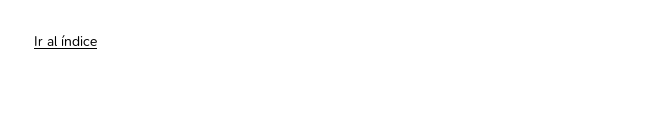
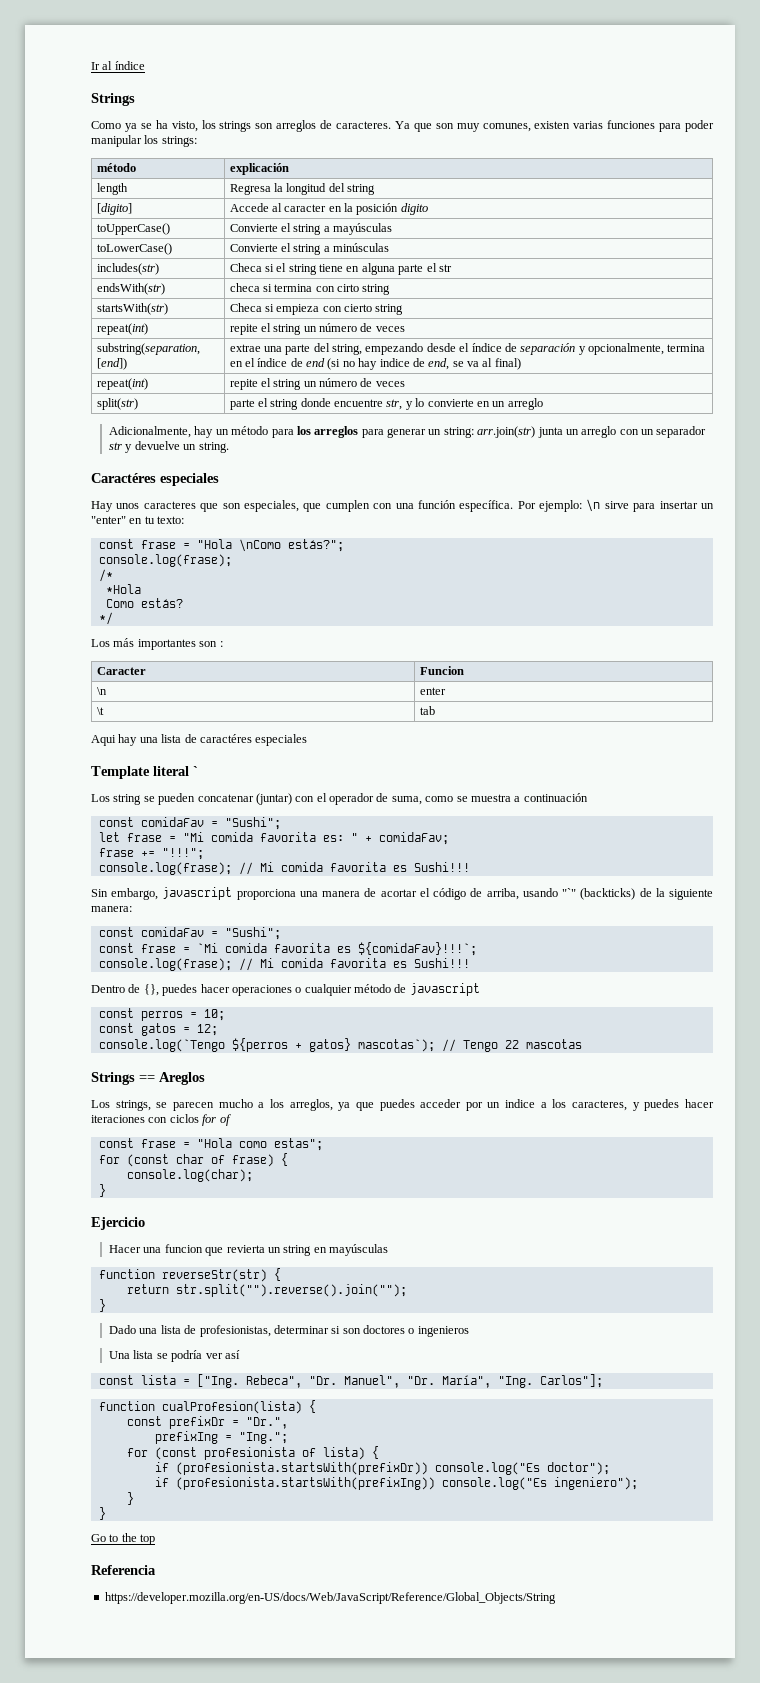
  Ir al índice
+ Strings
+ Como ya se ha visto, los strings son arreglos de caracteres. Ya que son muy comunes, existen varias funciones para poder manipular los strings:
+ método | explicación
+ length | Regresa la longitud del string
+ [digito] | Accede al caracter en la posición digito
+ toUpperCase() | Convierte el string a mayúsculas
+ toLowerCase() | Convierte el string a minúsculas
+ includes(str) | Checa si el string tiene en alguna parte el str
+ endsWith(str) | checa si termina con cirto string
+ startsWith(str) | Checa si empieza con cierto string
+ repeat(int) | repite el string un número de veces
+ substring(separation, [end]) | extrae una parte del string, empezando desde el índice de separación y opcionalmente, termina en el índice de end (si no hay indice de end, se va al final)
+ repeat(int) | repite el string un número de veces
+ split(str) | parte el string donde encuentre str, y lo convierte en un arreglo
+ Adicionalmente, hay un método para los arreglos para generar un string: arr.join(str) junta un arreglo con un separador str y devuelve un string.
+ Caractéres especiales
+ Hay unos caracteres que son especiales, que cumplen con una función específica. Por ejemplo: \n sirve para insertar un "enter" en tu texto:
+ const frase = "Hola \nComo estás?";
+ console.log(frase);
+ /*
+ *Hola
+ Como estás?
+ */
+ Los más importantes son :
+ Caracter | Funcion
+ \n | enter
+ \t | tab
+ Aqui hay una lista de caractéres especiales
+ Template literal `
+ Los string se pueden concatenar (juntar) con el operador de suma, como se muestra a continuación
+ const comidaFav = "Sushi";
+ let frase = "Mi comida favorita es: " + comidaFav;
+ frase += "!!!";
+ console.log(frase); // Mi comida favorita es Sushi!!!
+ Sin embargo, javascript proporciona una manera de acortar el código de arriba, usando "`" (backticks) de la siguiente manera:
+ const comidaFav = "Sushi";
+ const frase = `Mi comida favorita es ${comidaFav}!!!`;
+ console.log(frase); // Mi comida favorita es Sushi!!!
+ Dentro de {}, puedes hacer operaciones o cualquier método de javascript
+ const perros = 10;
+ const gatos = 12;
+ console.log(`Tengo ${perros + gatos} mascotas`); // Tengo 22 mascotas
+ Strings == Areglos
+ Los strings, se parecen mucho a los arreglos, ya que puedes acceder por un indice a los caracteres, y puedes hacer iteraciones con ciclos for of
+ const frase = "Hola como estas";
+ for (const char of frase) {
+ console.log(char);
+ }
+ Ejercicio
+ Hacer una funcion que revierta un string en mayúsculas
+ function reverseStr(str) {
+ return str.split("").reverse().join("");
+ }
+ Dado una lista de profesionistas, determinar si son doctores o ingenieros
+ Una lista se podría ver así
+ const lista = ["Ing. Rebeca", "Dr. Manuel", "Dr. María", "Ing. Carlos"];
+ function cualProfesion(lista) {
+ const prefixDr = "Dr.",
+ prefixIng = "Ing.";
+ for (const profesionista of lista) {
+ if (profesionista.startsWith(prefixDr)) console.log("Es doctor");
+ if (profesionista.startsWith(prefixIng)) console.log("Es ingeniero");
+ }
+ }
+ Go to the top
+ Referencia
+ https://developer.mozilla.org/en-US/docs/Web/JavaScript/Reference/Global_Objects/String

